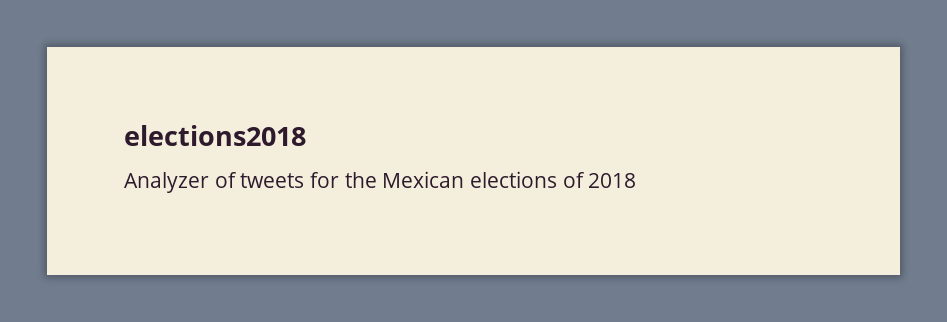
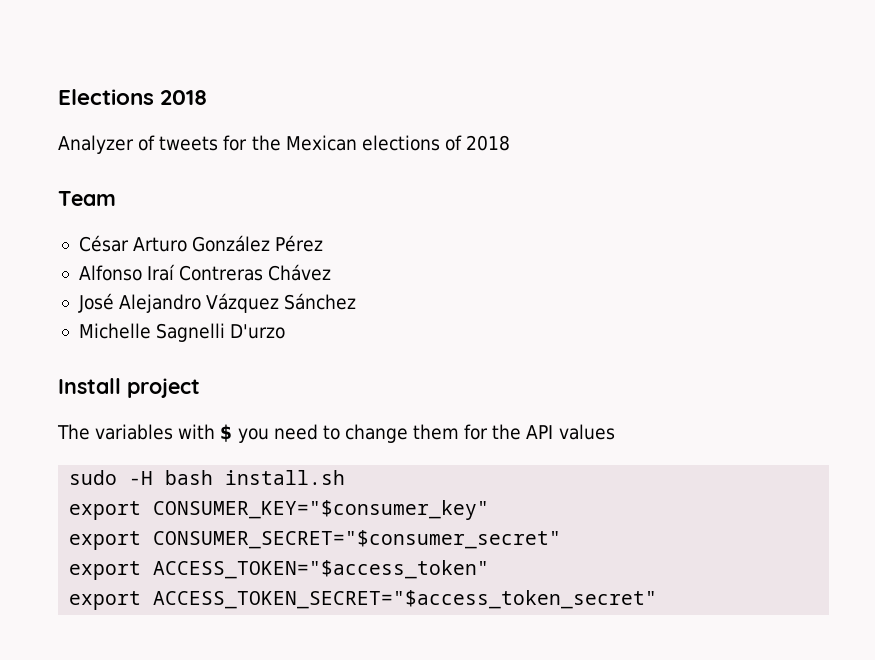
- elections2018
+ Elections 2018
+ Team
+ César Arturo González Pérez
+ Alfonso Iraí Contreras Chávez
+ José Alejandro Vázquez Sánchez
+ Michelle Sagnelli D'urzo
+ Install project
+ The variables with $ you need to change them for the API values
+ sudo -H bash install.sh
+ export CONSUMER_KEY="$consumer_key"
+ export CONSUMER_SECRET="$consumer_secret"
+ export ACCESS_TOKEN="$access_token"
+ export ACCESS_TOKEN_SECRET="$access_token_secret"

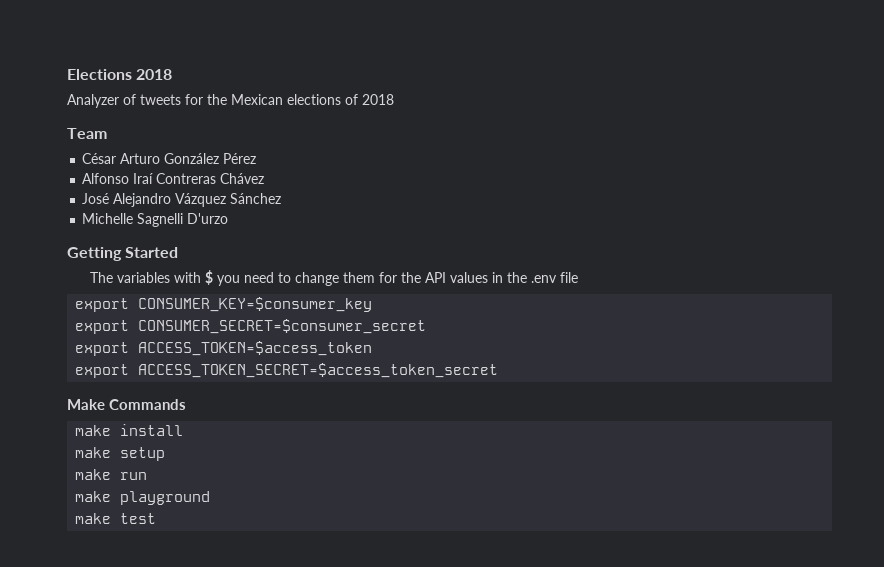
- Install project
+ Getting Started
- The variables with $ you need to change them for the API values
- sudo -H bash install.sh
- export CONSUMER_KEY="$consumer_key"
- export CONSUMER_SECRET="$consumer_secret"
- export ACCESS_TOKEN="$access_token"
- export ACCESS_TOKEN_SECRET="$access_token_secret"
+ The variables with $ you need to change them for the API values in the .env file
+ export CONSUMER_KEY=$consumer_key
+ export CONSUMER_SECRET=$consumer_secret
+ export ACCESS_TOKEN=$access_token
+ export ACCESS_TOKEN_SECRET=$access_token_secret
+ Make Commands
+ make install
+ make setup
+ make run
+ make playground
+ make test

